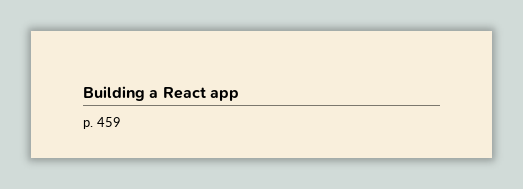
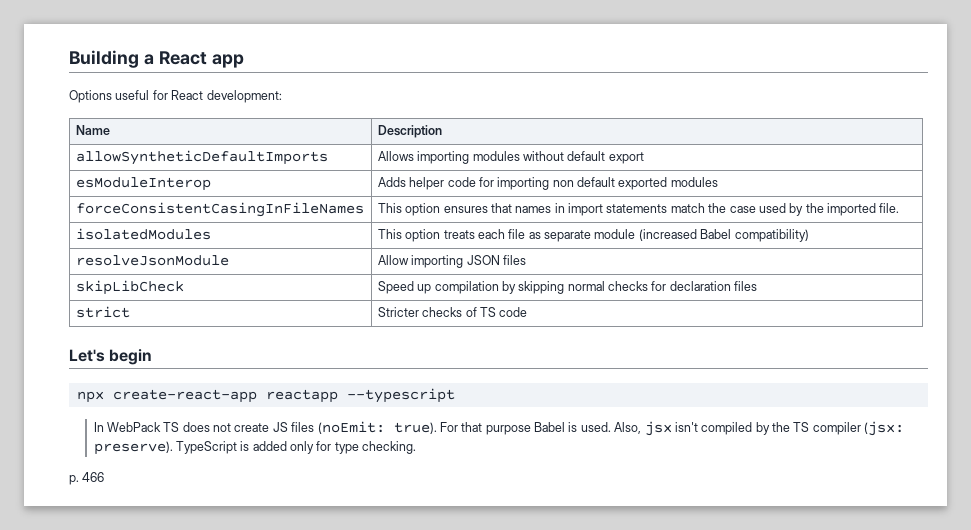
+ Options useful for React development:
+ Name | Description
+ allowSyntheticDefaultImports | Allows importing modules without default export
+ esModuleInterop | Adds helper code for importing non default exported modules
+ forceConsistentCasingInFileNames | This option ensures that names in import statements match the case used by the imported file.
+ isolatedModules | This option treats each file as separate module (increased Babel compatibility)
+ resolveJsonModule | Allow importing JSON files
+ skipLibCheck | Speed up compilation by skipping normal checks for declaration files
+ strict | Stricter checks of TS code
+ Let's begin
+ npx create-react-app reactapp --typescript
+ In WebPack TS does not create JS files (noEmit: true). For that purpose Babel is used. Also, jsx isn't compiled by the TS compiler (jsx: preserve). TypeScript is added only for type checking.
- p. 459
+ p. 466

